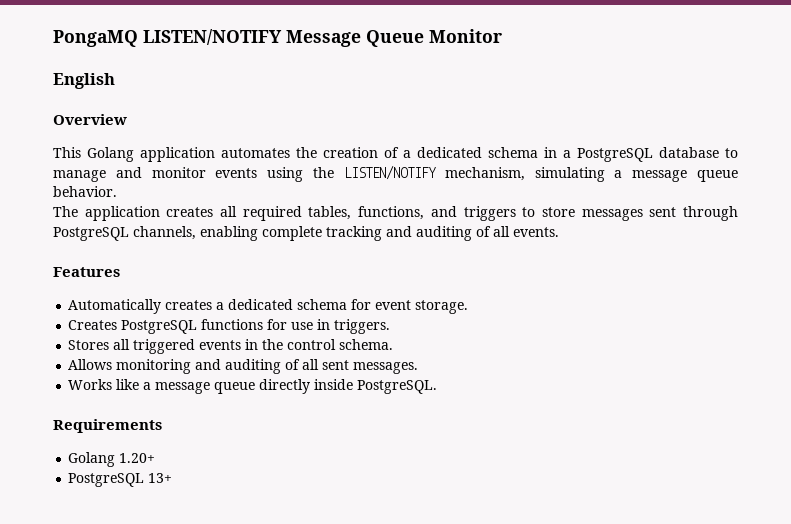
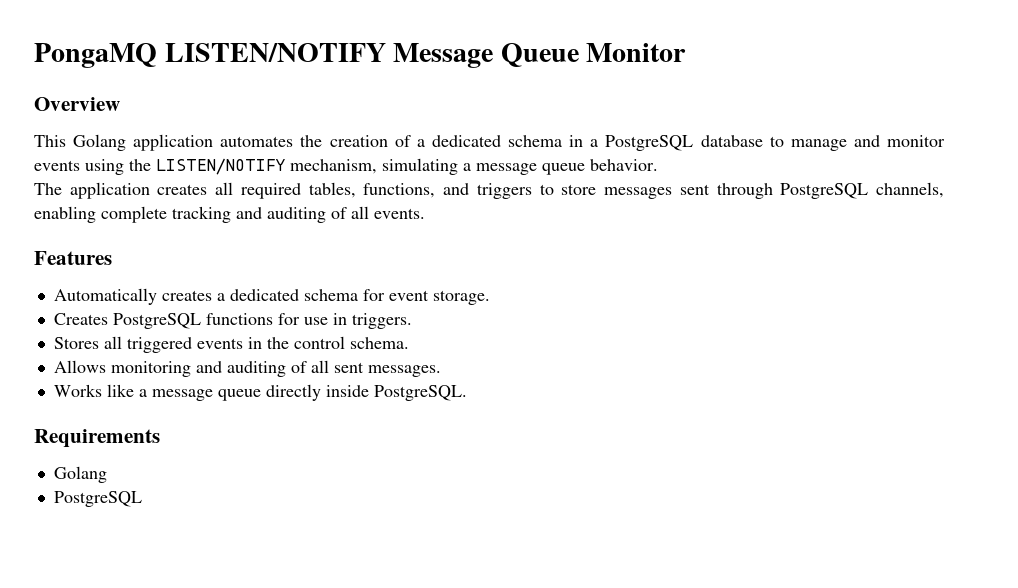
- English
  Requirements
- Golang 1.20+
- PostgreSQL 13+
+ Golang
+ PostgreSQL

